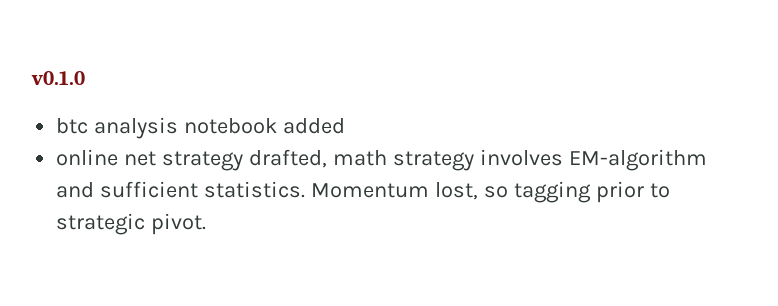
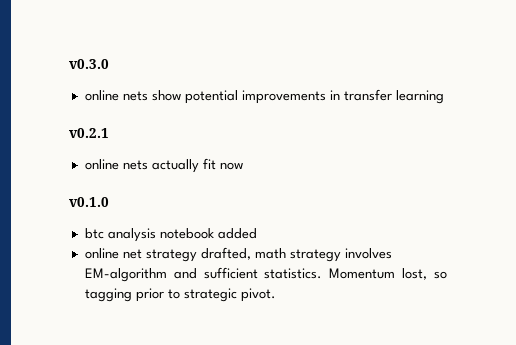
+ v0.3.0
+ online nets show potential improvements in transfer learning
+ v0.2.1
+ online nets actually fit now

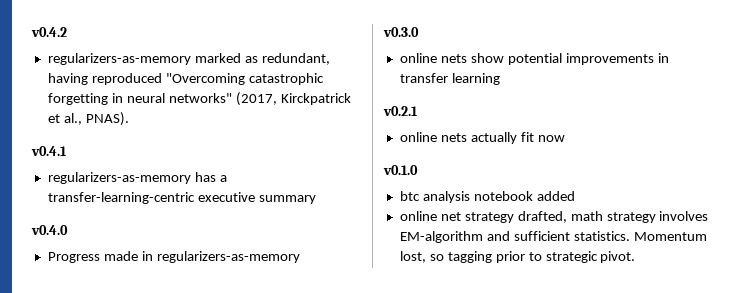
+ v0.4.2
+ regularizers-as-memory marked as redundant, having reproduced "Overcoming catastrophic forgetting in neural networks" (2017, Kirckpatrick et al., PNAS).
+ v0.4.1
+ regularizers-as-memory has a transfer-learning-centric executive summary
+ v0.4.0
+ Progress made in regularizers-as-memory

